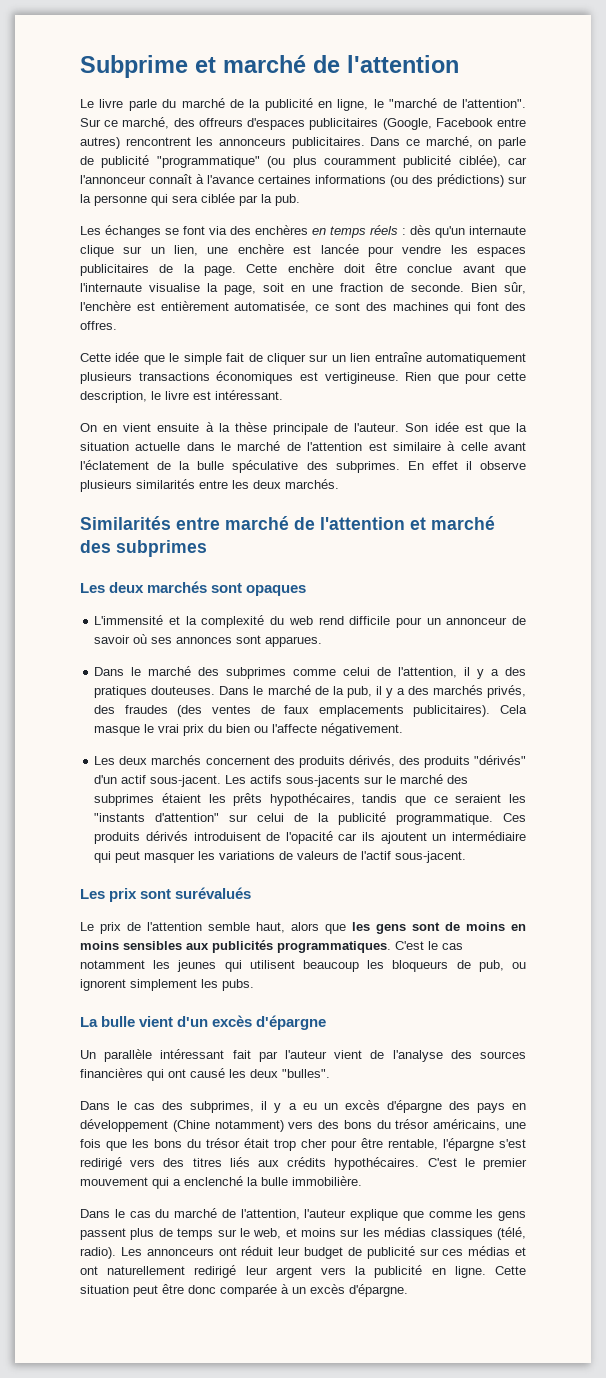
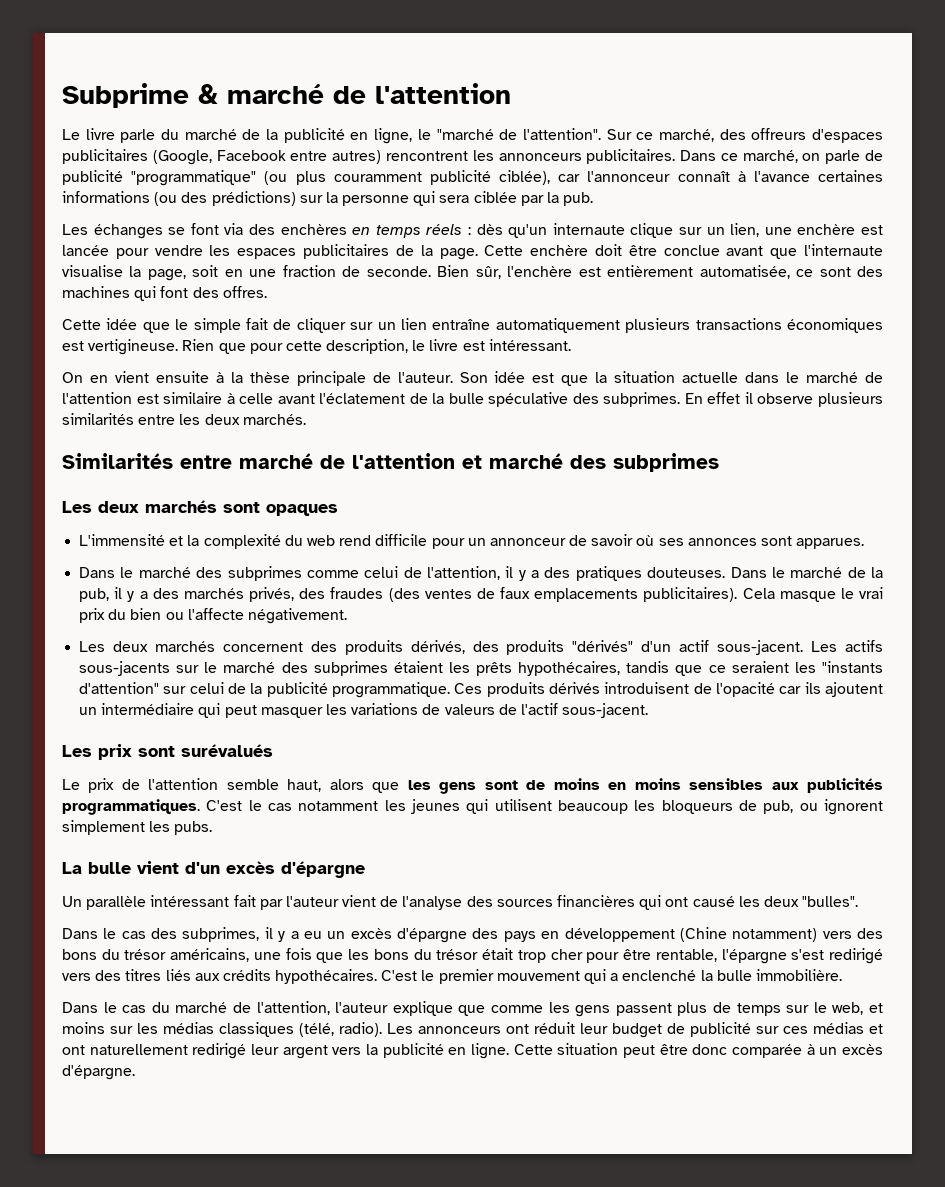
- Subprime et marché de l'attention
+ Subprime & marché de l'attention

